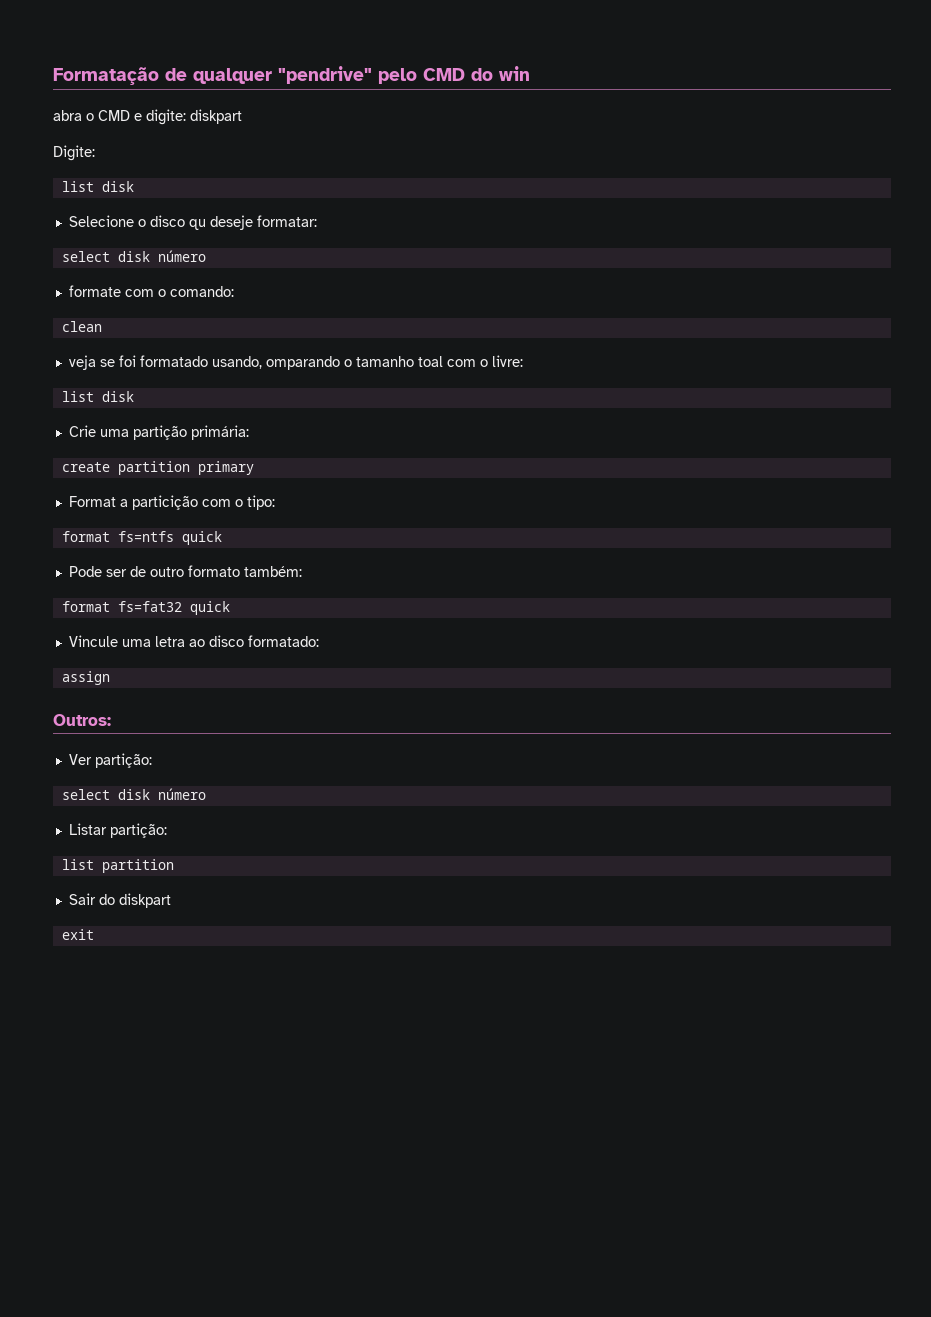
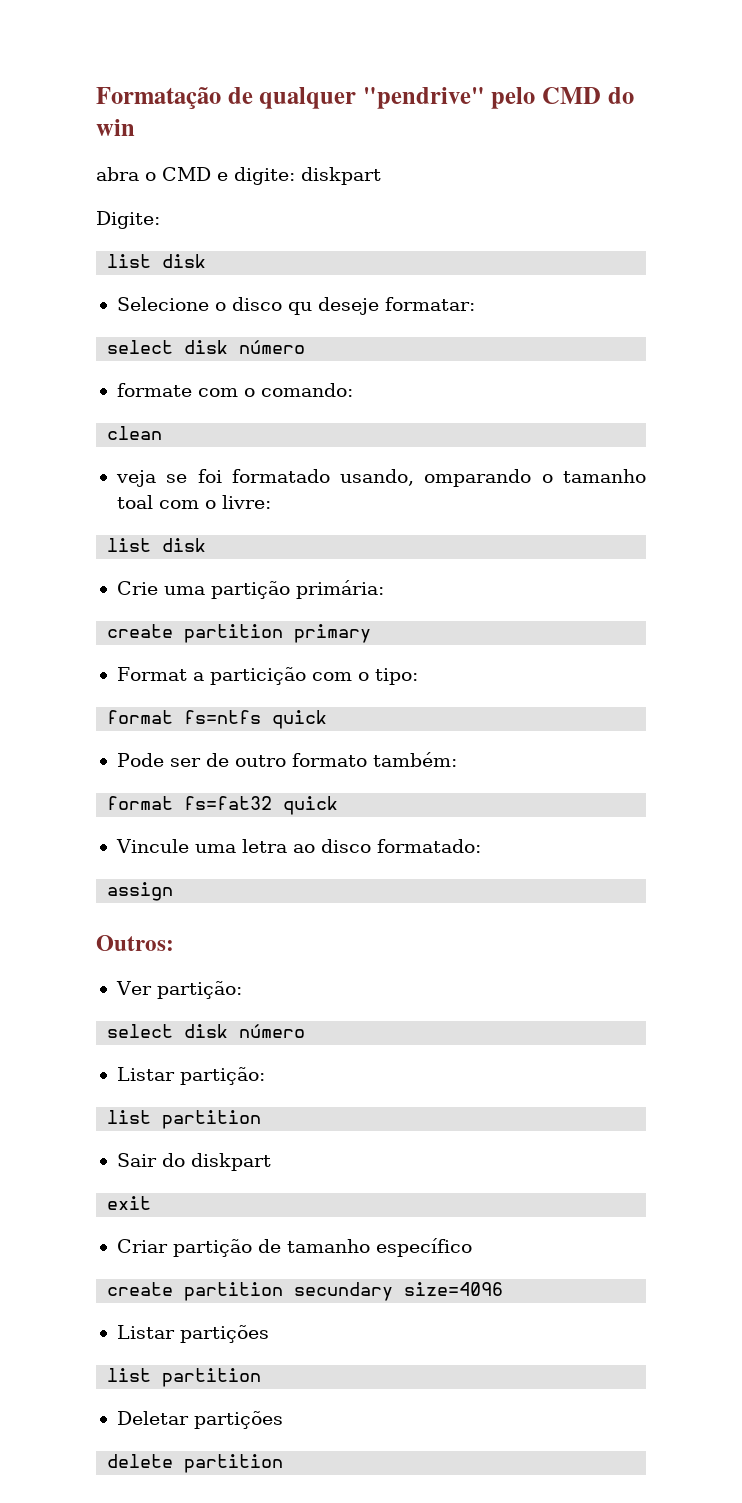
+ Criar partição de tamanho específico
+ create partition secundary size=4096
+ Listar partições
+ list partition
+ Deletar partições
+ delete partition

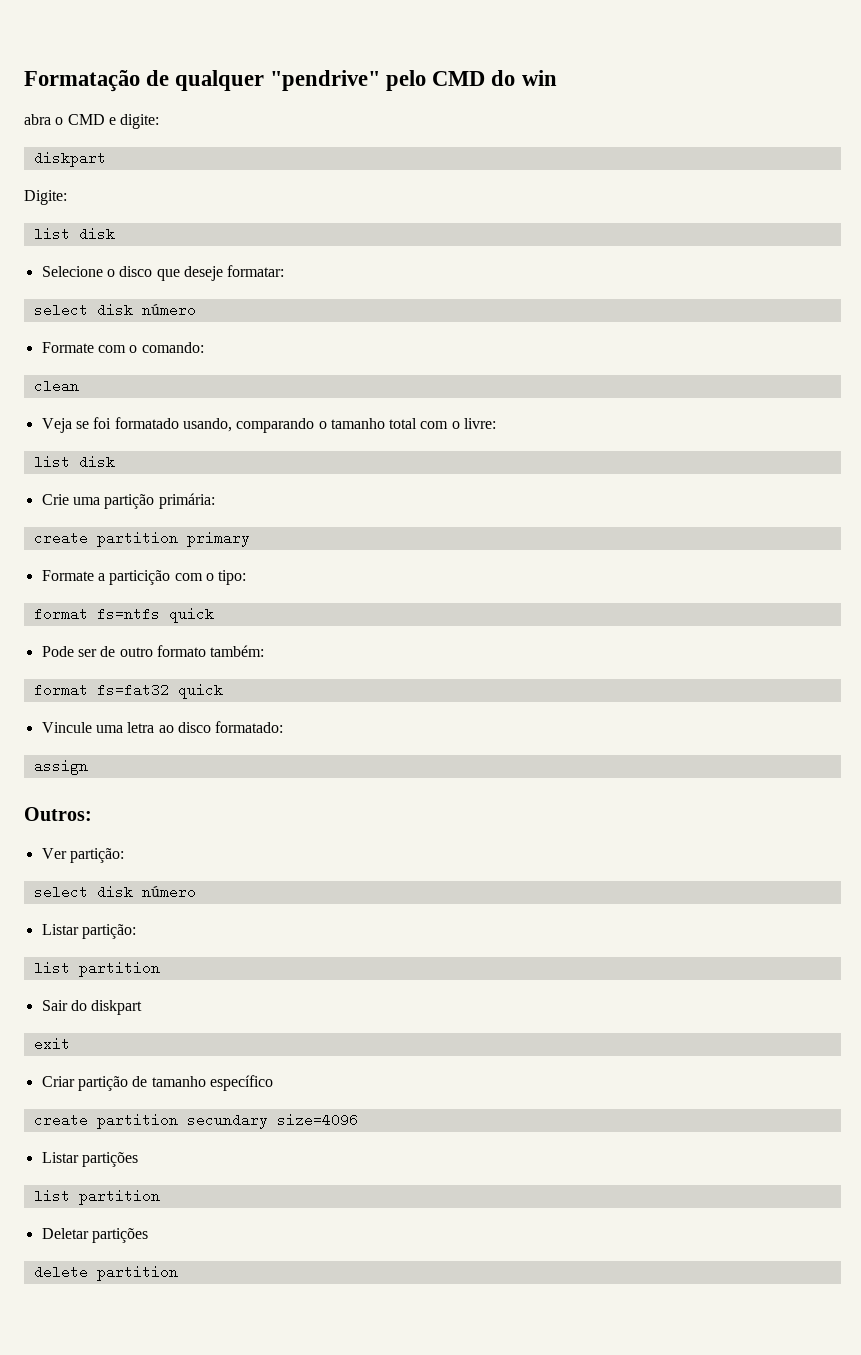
- abra o CMD e digite: diskpart
+ abra o CMD e digite:
+ diskpart
- Selecione o disco qu deseje formatar:
+ Selecione o disco que deseje formatar:
- formate com o comando:
+ Formate com o comando:
- veja se foi formatado usando, omparando o tamanho toal com o livre:
+ Veja se foi formatado usando, comparando o tamanho total com o livre:
- Format a particição com o tipo:
+ Formate a particição com o tipo:

